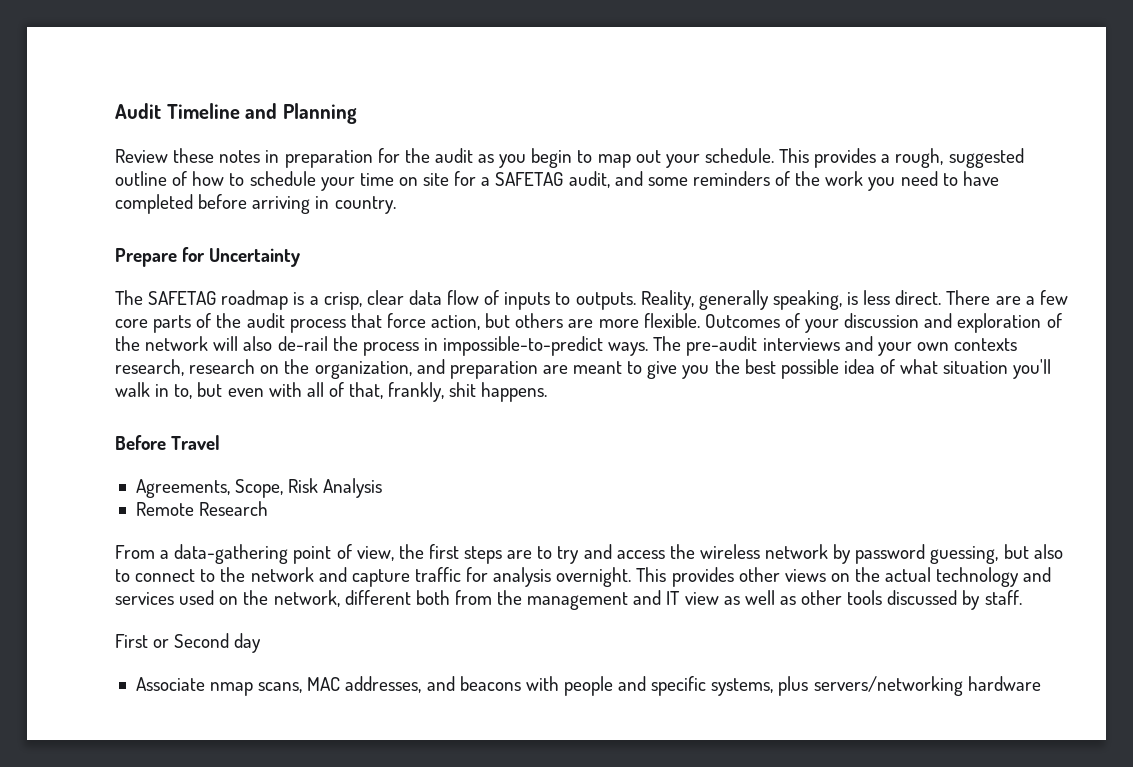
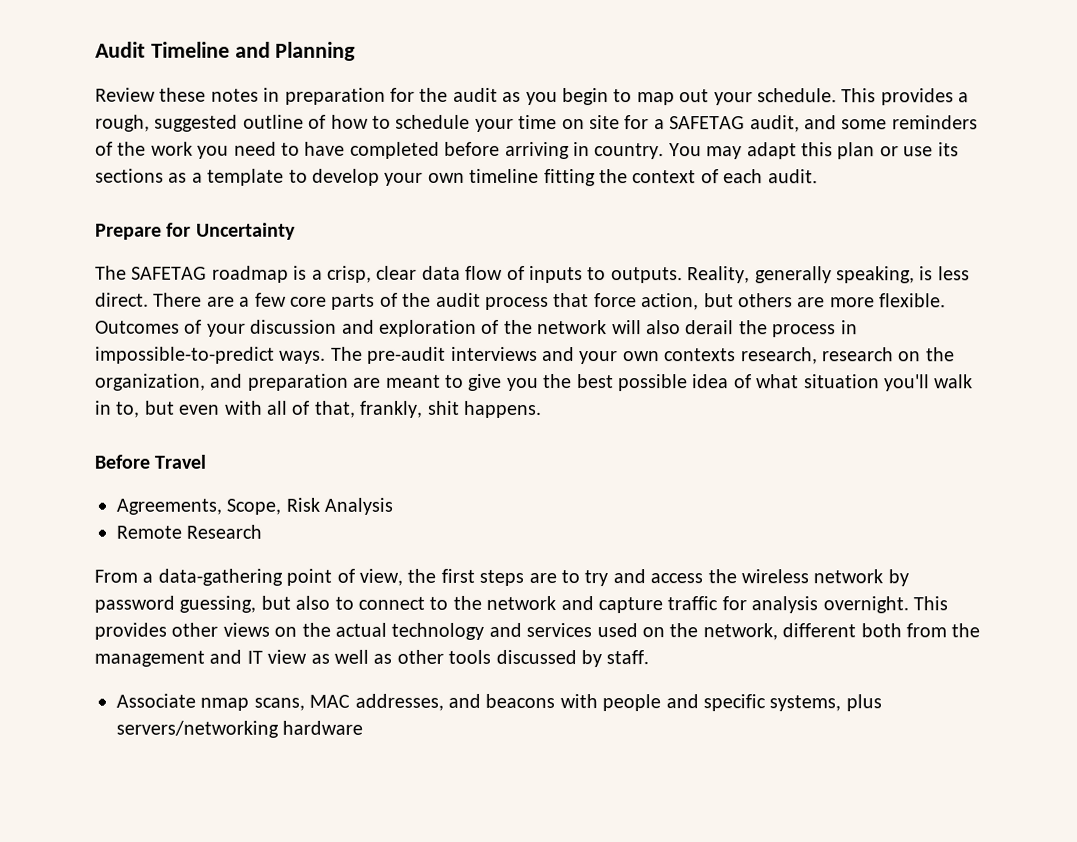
+ You may adapt this plan or use its sections as a template to develop your own timeline fitting the context of each audit.
- Outcomes of your discussion and exploration of the network will also de-rail the process in impossible-to-predict ways.
+ Outcomes of your discussion and exploration of the network will also derail the process in impossible-to-predict ways.
- First or Second day

